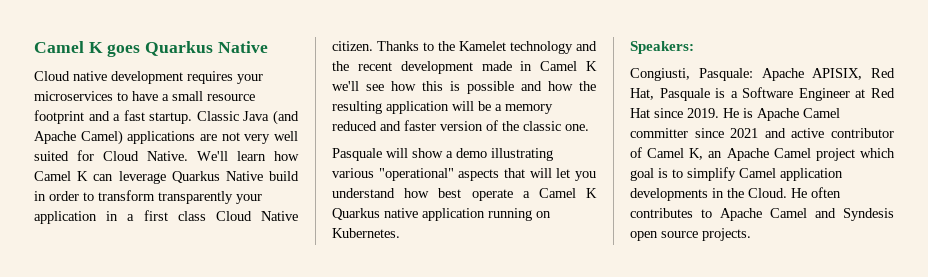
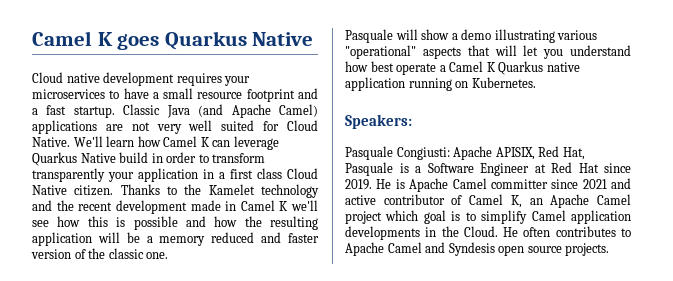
- Congiusti, Pasquale: Apache APISIX, Red Hat, Pasquale is a Software Engineer at Red Hat since 2019.
+ Pasquale Congiusti: Apache APISIX, Red Hat, Pasquale is a Software Engineer at Red Hat since 2019.

